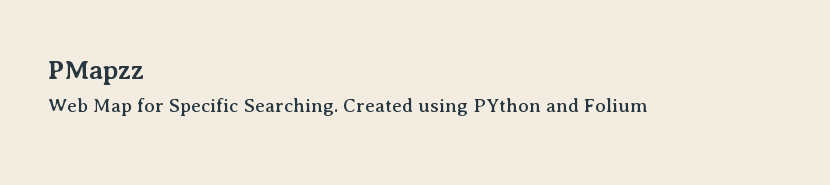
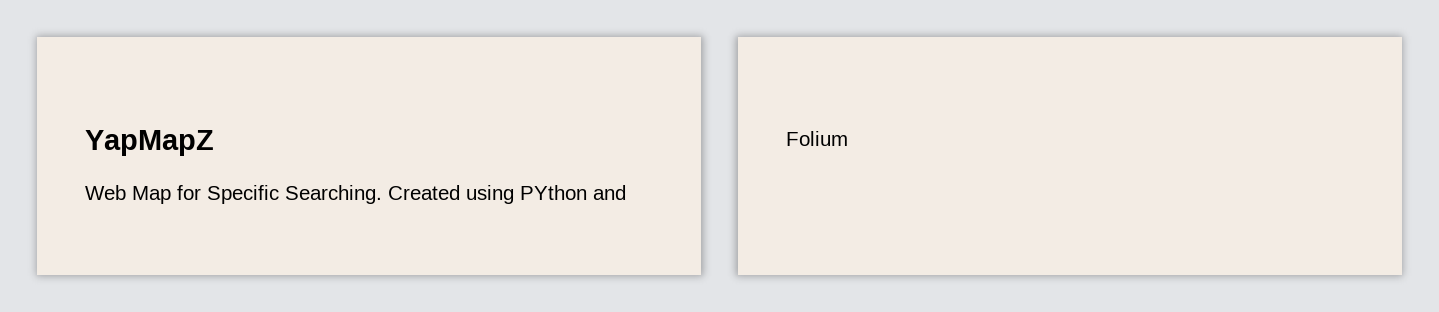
- PMapzz
+ YapMapZ

